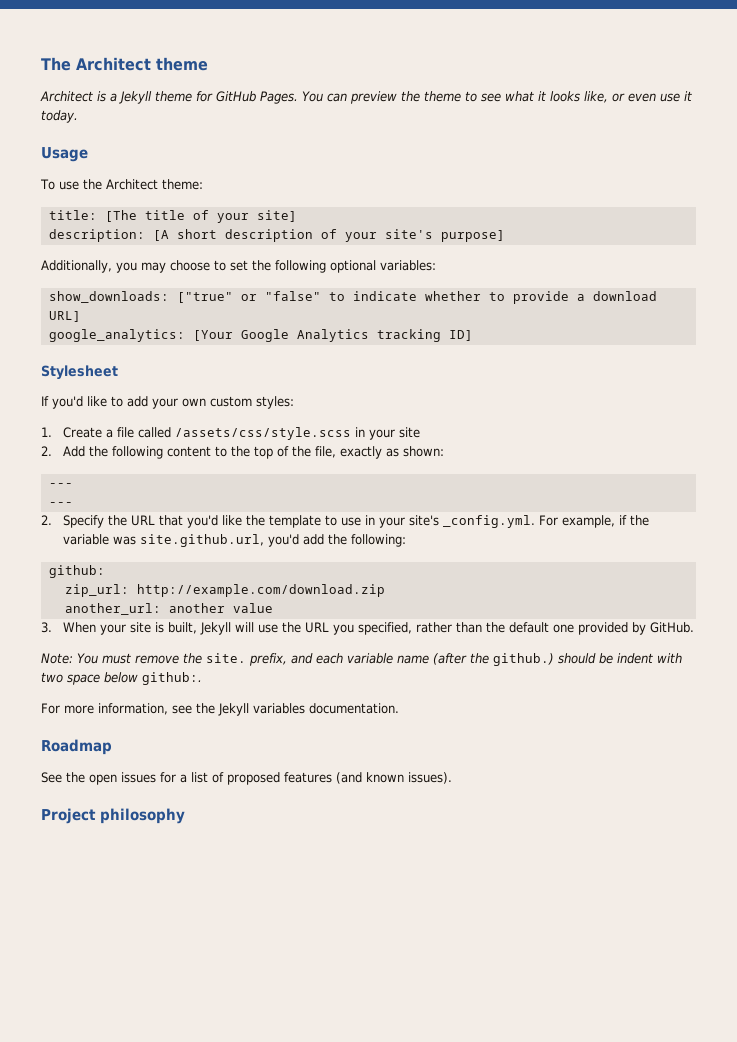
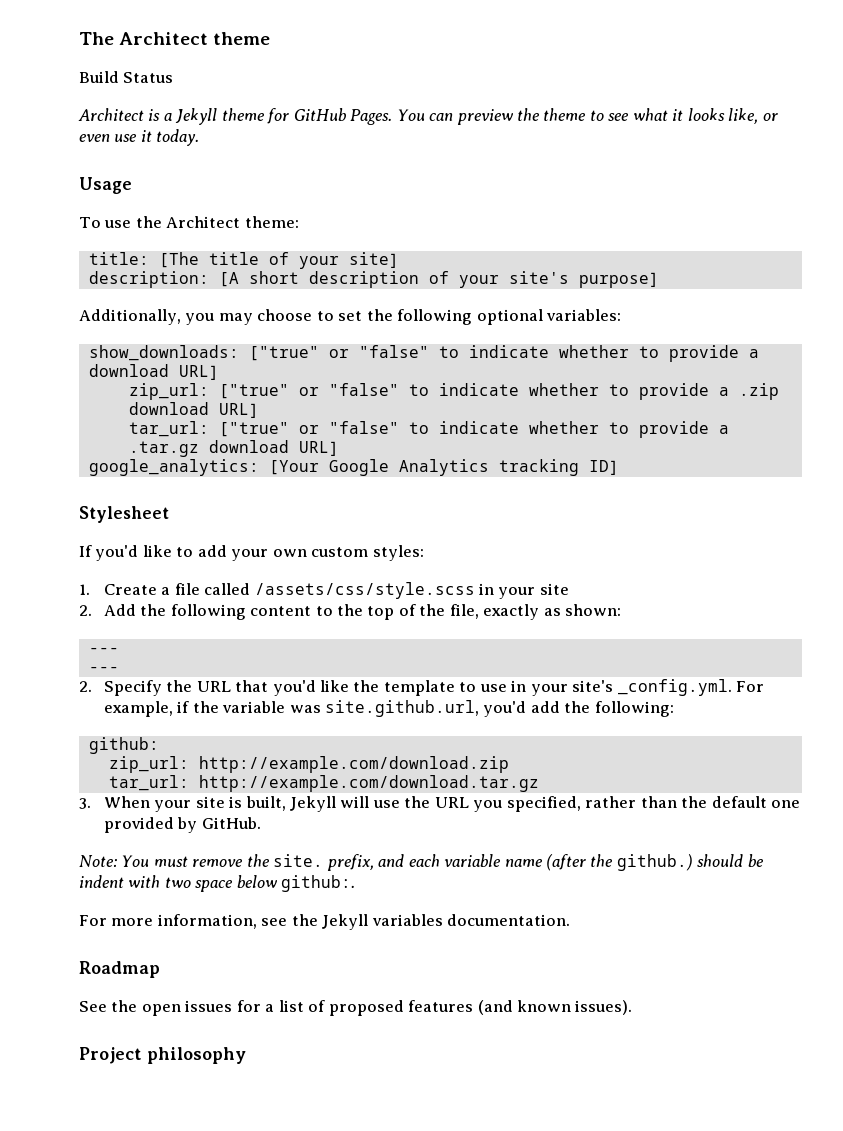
+ Build Status
+ zip_url: ["true" or "false" to indicate whether to provide a .zip download URL]
+ tar_url: ["true" or "false" to indicate whether to provide a .tar.gz download URL]
- another_url: another value
+ tar_url: http://example.com/download.tar.gz

